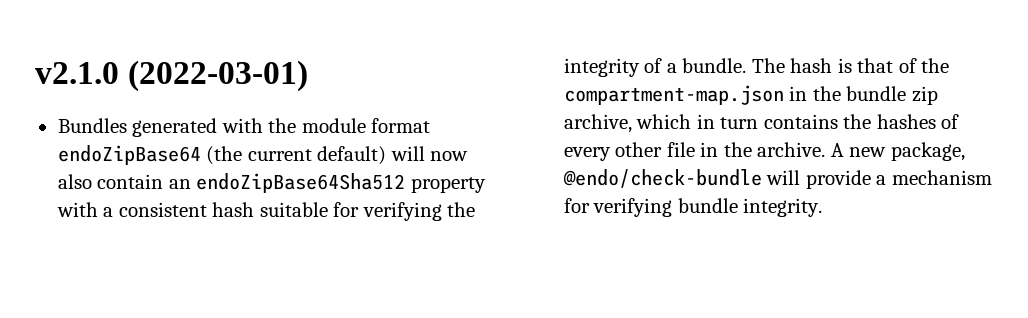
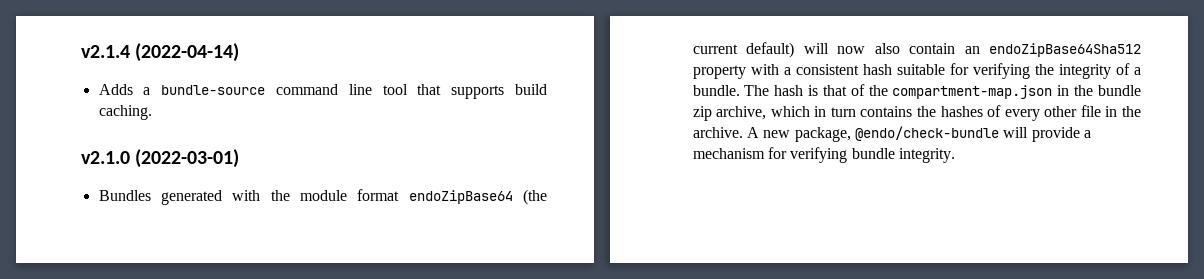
+ v2.1.4 (2022-04-14)
+ Adds a bundle-source command line tool that supports build caching.

